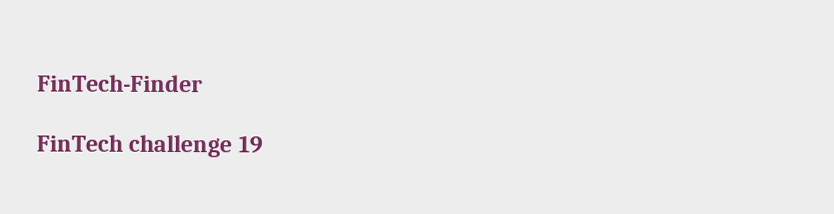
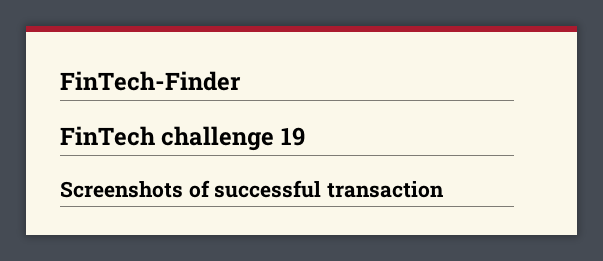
+ Screenshots of successful transaction

